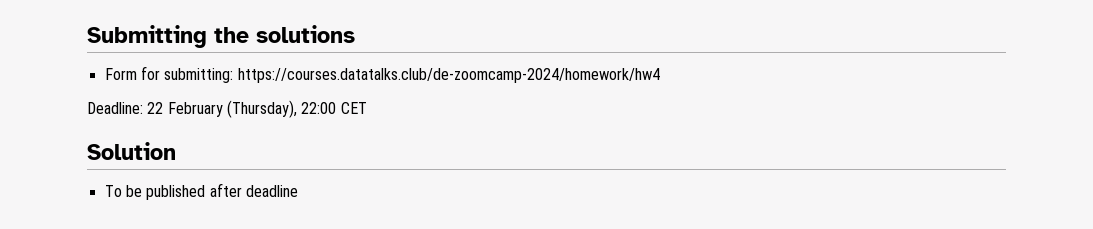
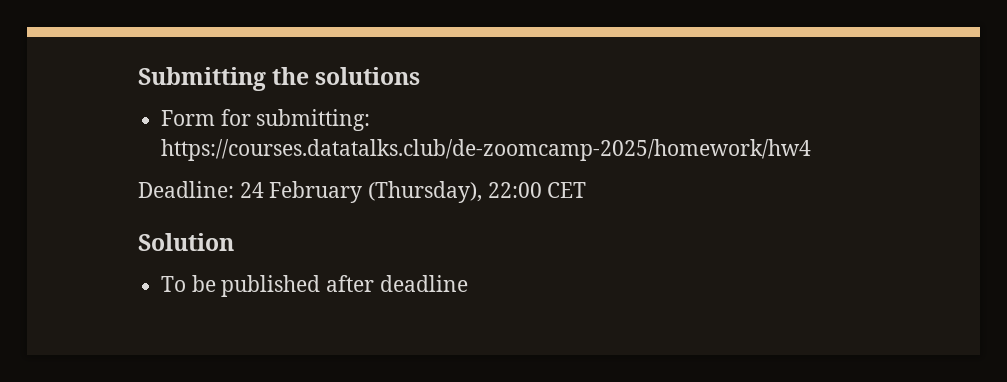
- Form for submitting: https://courses.datatalks.club/de-zoomcamp-2024/homework/hw4
+ Form for submitting: https://courses.datatalks.club/de-zoomcamp-2025/homework/hw4
- Deadline: 22 February (Thursday), 22:00 CET
+ Deadline: 24 February (Thursday), 22:00 CET

